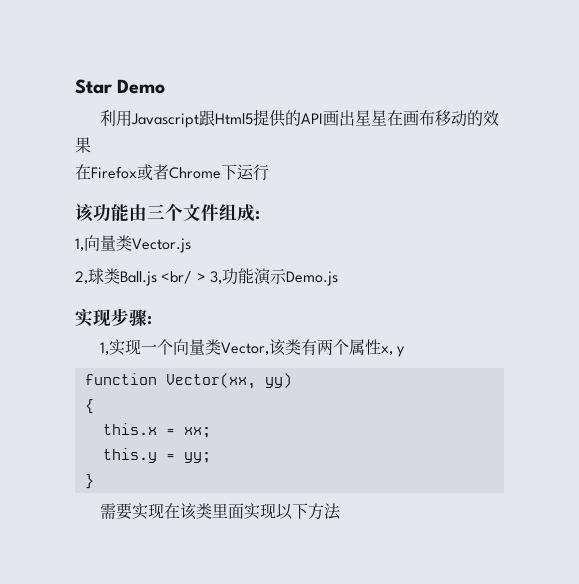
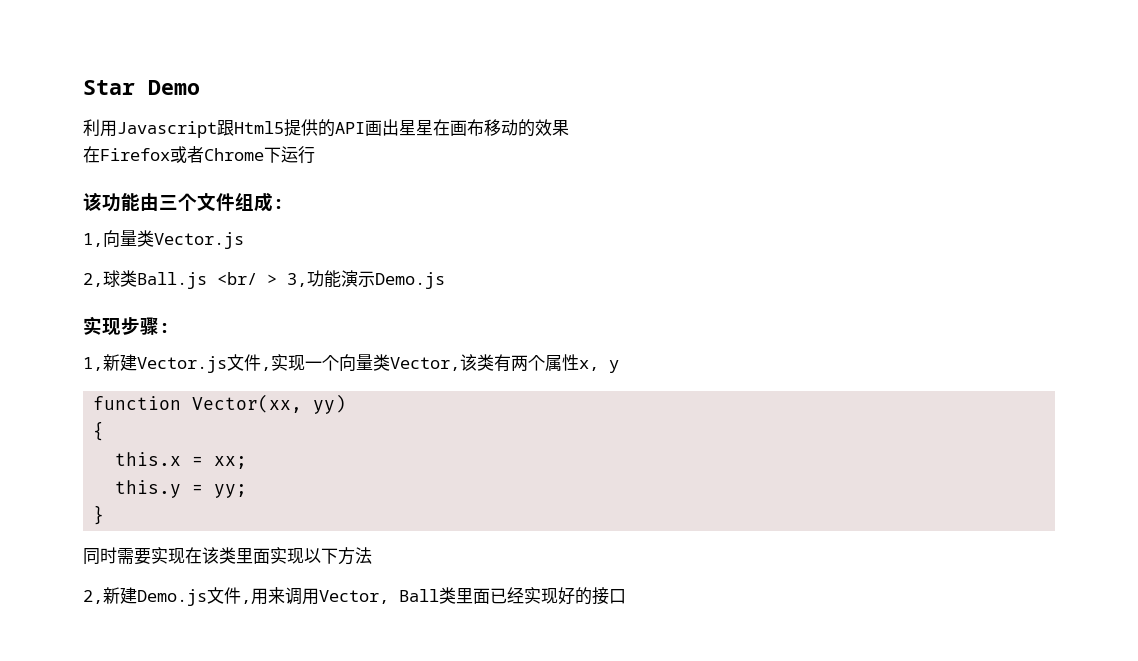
- 1,实现一个向量类Vector,该类有两个属性x, y
+ 1,新建Vector.js文件,实现一个向量类Vector,该类有两个属性x, y
- 需要实现在该类里面实现以下方法
+ 同时需要实现在该类里面实现以下方法
+ 2,新建Demo.js文件,用来调用Vector, Ball类里面已经实现好的接口

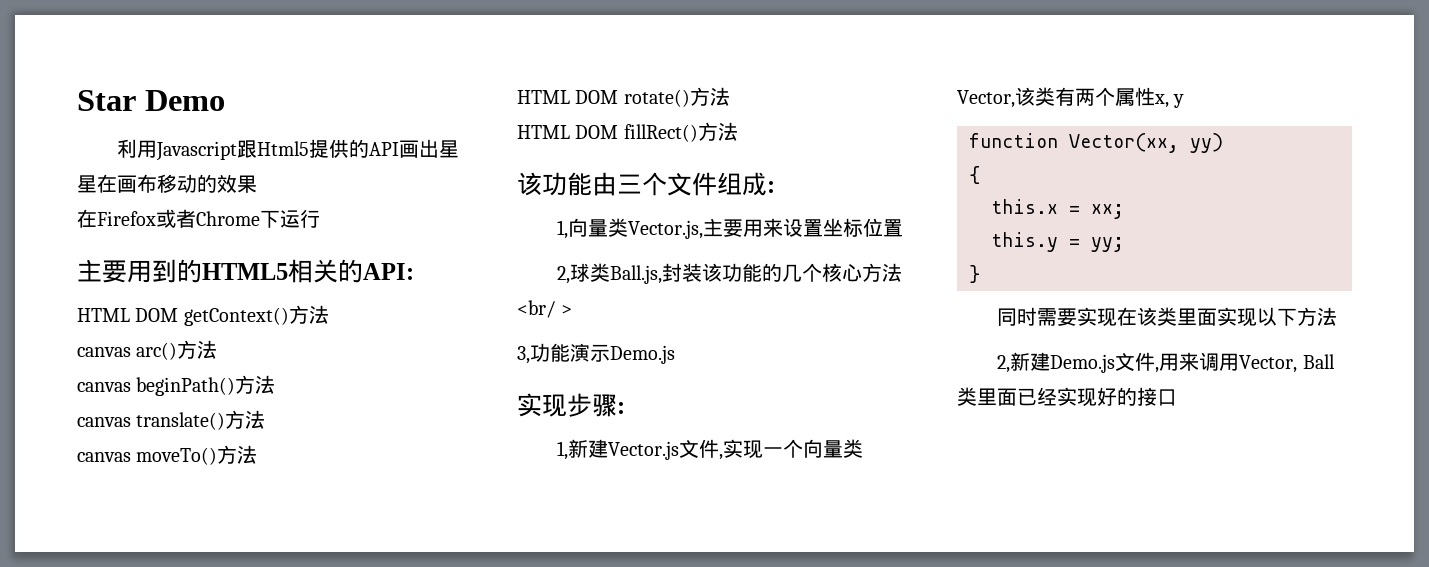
+ 主要用到的HTML5相关的API:
+ HTML DOM getContext()方法
+ canvas arc()方法
+ canvas beginPath()方法
+ canvas translate()方法
+ canvas moveTo()方法
+ HTML DOM rotate()方法
+ HTML DOM fillRect()方法
- 1,向量类Vector.js
- 2,球类Ball.js <br/ > 3,功能演示Demo.js
+ 1,向量类Vector.js,主要用来设置坐标位置
+ 2,球类Ball.js,封装该功能的几个核心方法<br/ >
+ 3,功能演示Demo.js

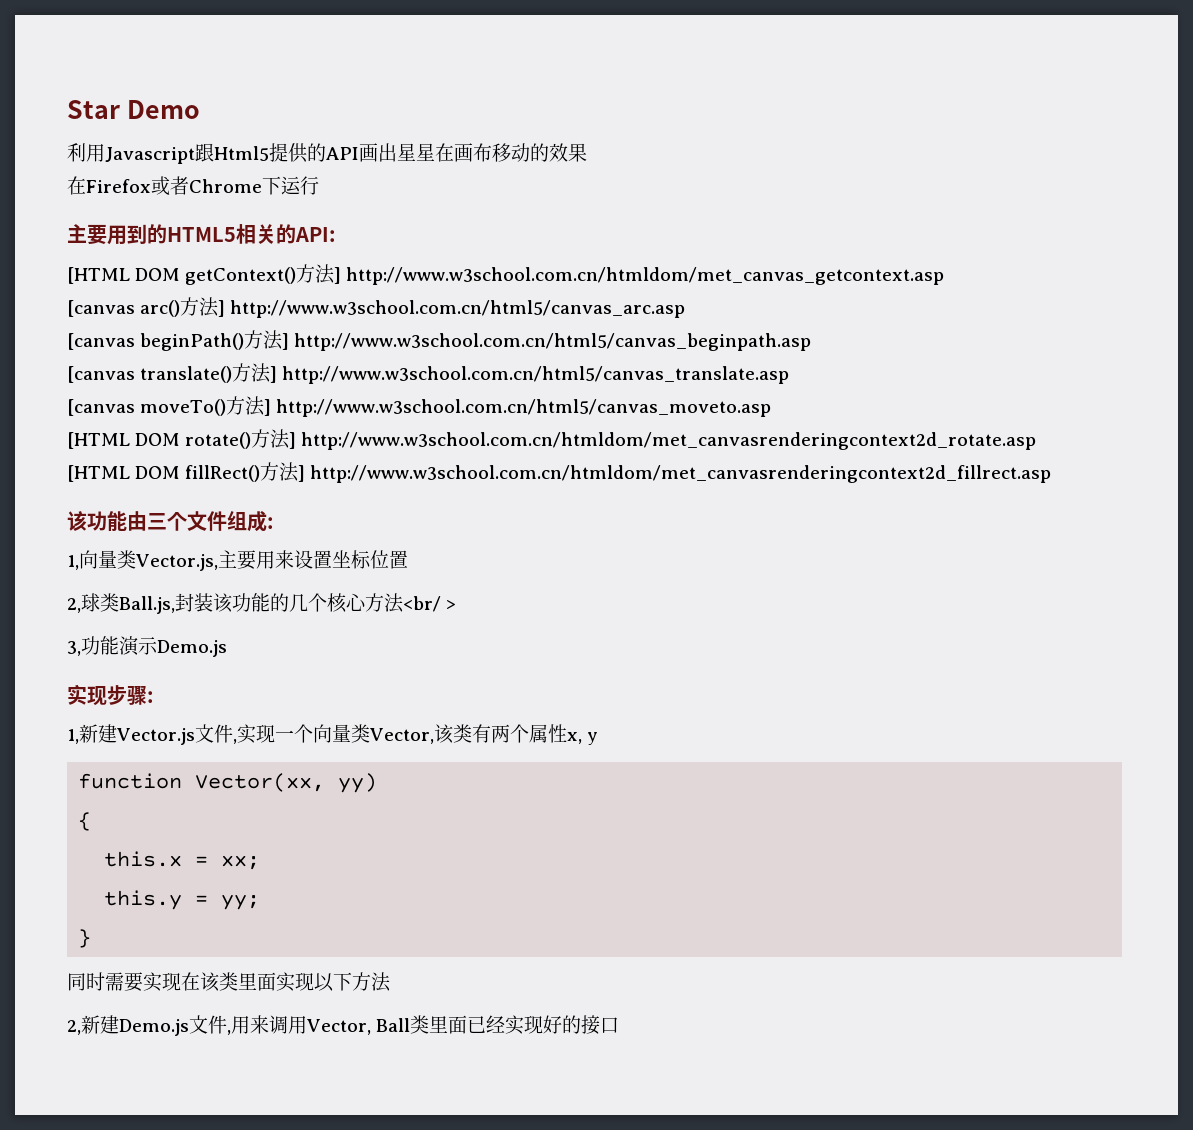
- HTML DOM getContext()方法
- canvas arc()方法
- canvas beginPath()方法
- canvas translate()方法
- canvas moveTo()方法
- HTML DOM rotate()方法
- HTML DOM fillRect()方法
+ [HTML DOM getContext()方法] http://www.w3school.com.cn/htmldom/met_canvas_getcontext.asp
+ [canvas arc()方法] http://www.w3school.com.cn/html5/canvas_arc.asp
+ [canvas beginPath()方法] http://www.w3school.com.cn/html5/canvas_beginpath.asp
+ [canvas translate()方法] http://www.w3school.com.cn/html5/canvas_translate.asp
+ [canvas moveTo()方法] http://www.w3school.com.cn/html5/canvas_moveto.asp
+ [HTML DOM rotate()方法] http://www.w3school.com.cn/htmldom/met_canvasrenderingcontext2d_rotate.asp
+ [HTML DOM fillRect()方法] http://www.w3school.com.cn/htmldom/met_canvasrenderingcontext2d_fillrect.asp

